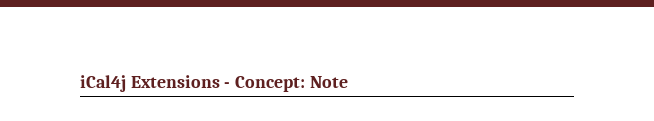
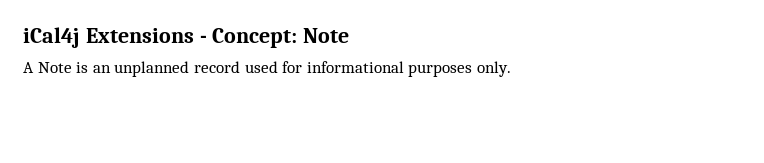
+ A Note is an unplanned record used for informational purposes only.

